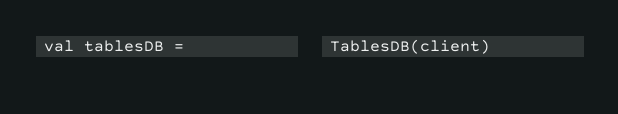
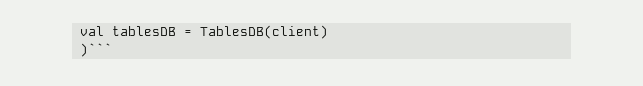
+ )```

